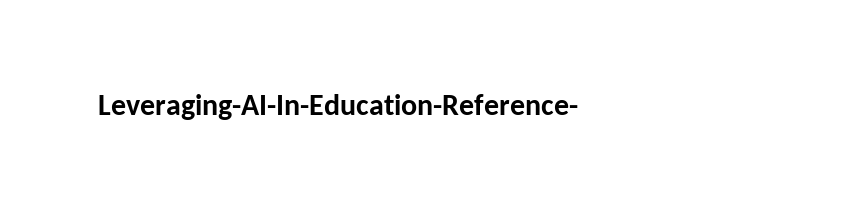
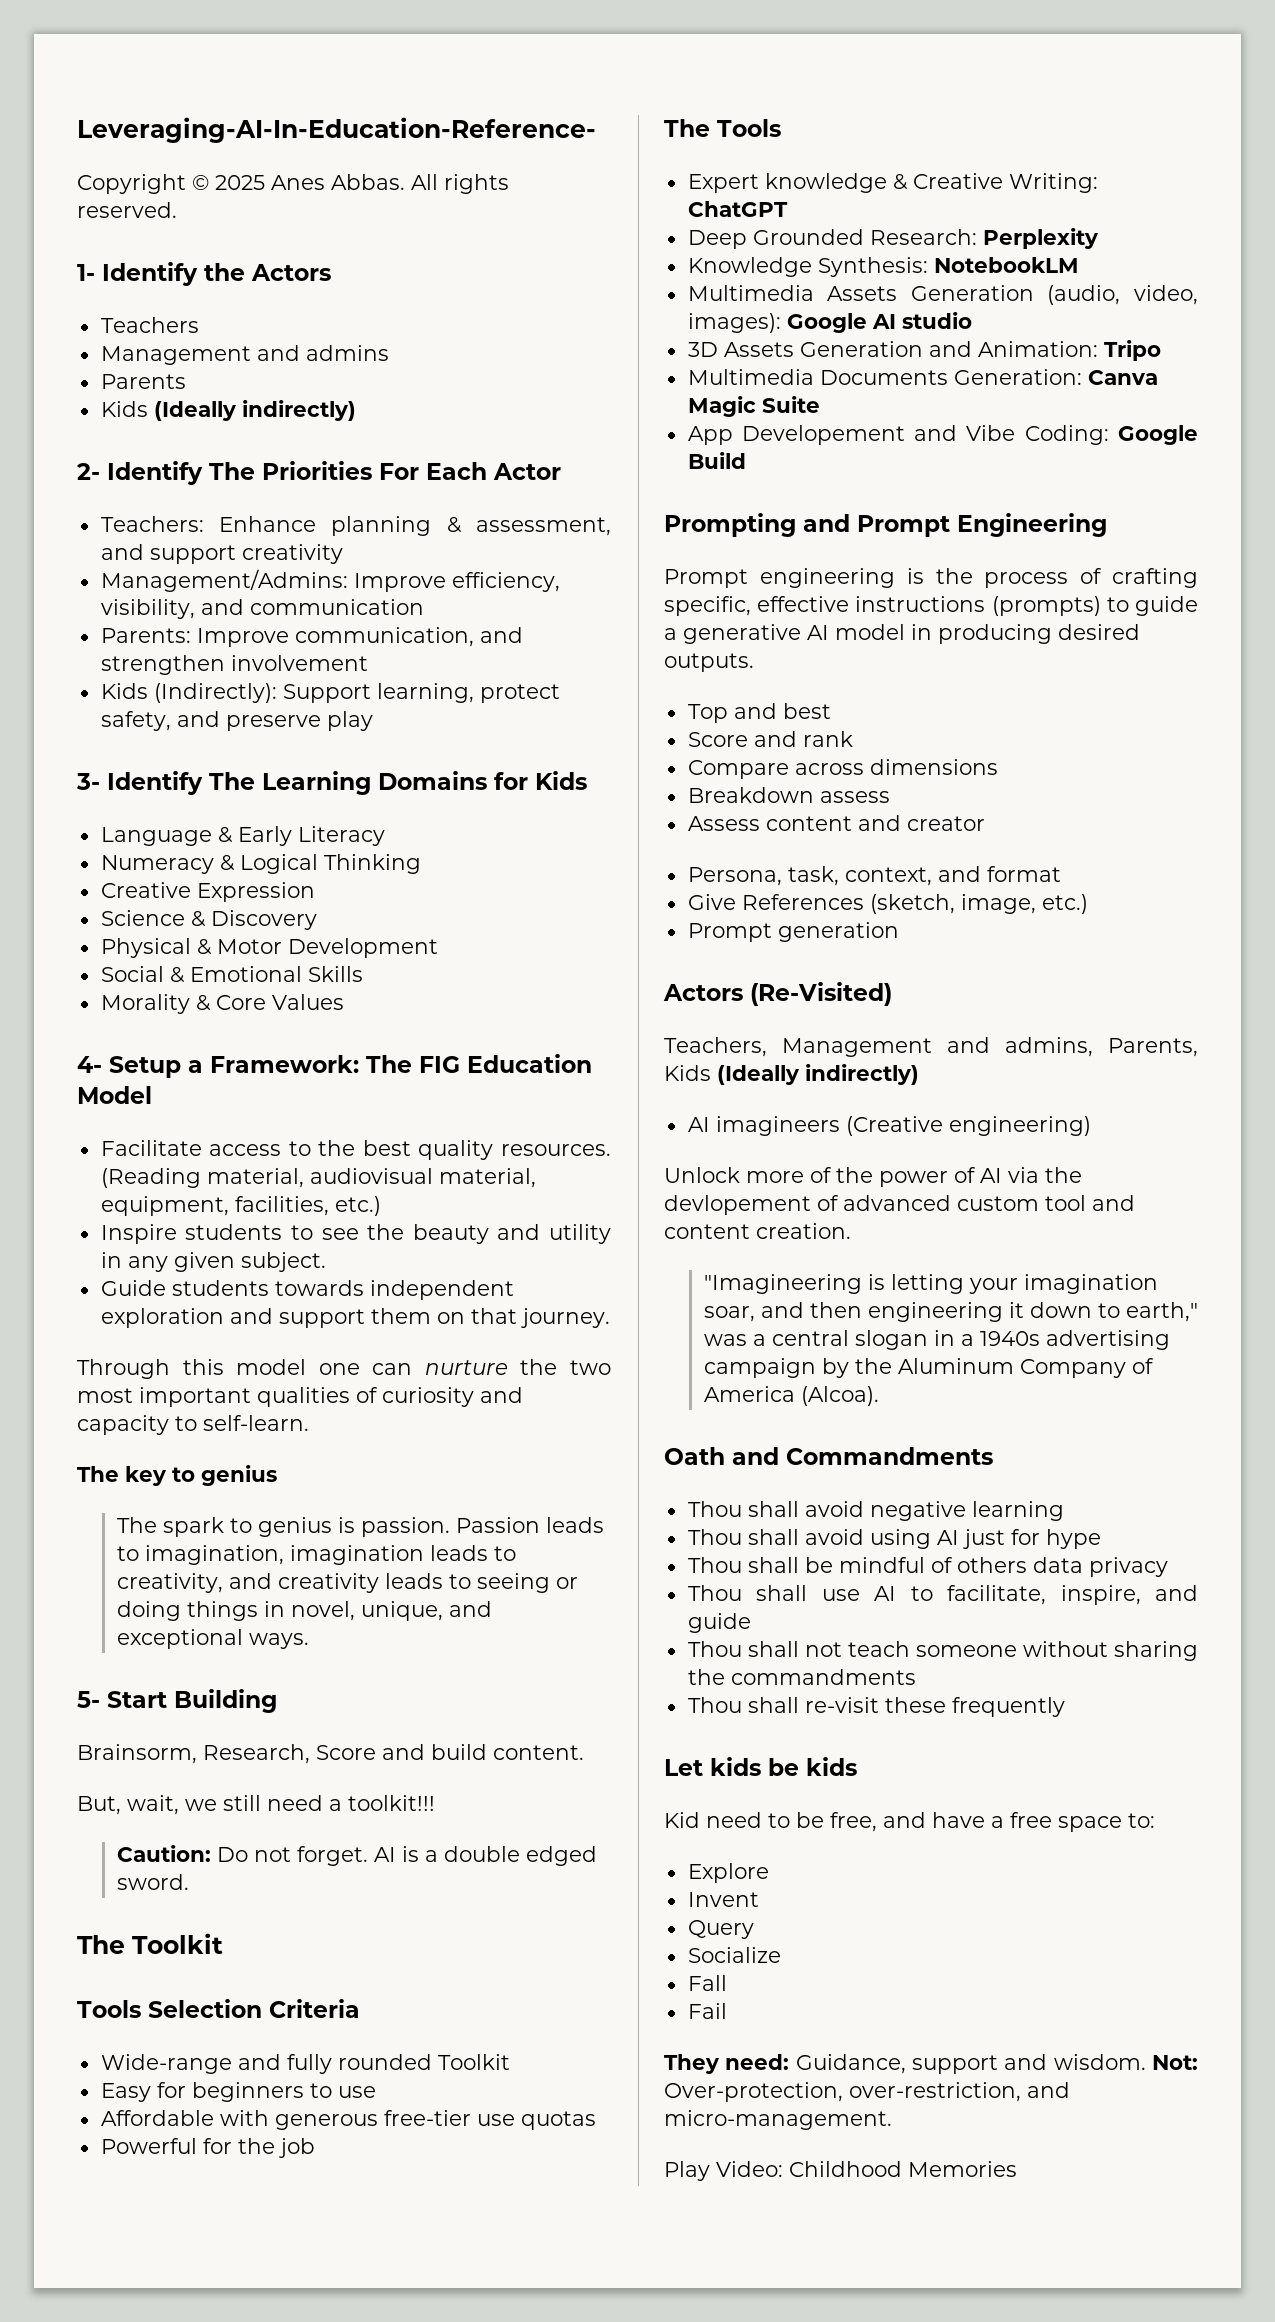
+ Copyright © 2025 Anes Abbas. All rights reserved.
+ 1- Identify the Actors
+ Teachers
+ Management and admins
+ Parents
+ Kids (Ideally indirectly)
+ 2- Identify The Priorities For Each Actor
+ Teachers: Enhance planning & assessment, and support creativity
+ Management/Admins: Improve efficiency, visibility, and communication
+ Parents: Improve communication, and strengthen involvement
+ Kids (Indirectly): Support learning, protect safety, and preserve play
+ 3- Identify The Learning Domains for Kids
+ Language & Early Literacy
+ Numeracy & Logical Thinking
+ Creative Expression
+ Science & Discovery
+ Physical & Motor Development
+ Social & Emotional Skills
+ Morality & Core Values
+ 4- Setup a Framework: The FIG Education Model
+ Facilitate access to the best quality resources. (Reading material, audiovisual material, equipment, facilities, etc.)
+ Inspire students to see the beauty and utility in any given subject.
+ Guide students towards independent exploration and support them on that journey.
+ Through this model one can nurture the two most important qualities of curiosity and capacity to self-learn.
+ The key to genius
+ The spark to genius is passion. Passion leads to imagination, imagination leads to creativity, and creativity leads to seeing or doing things in novel, unique, and exceptional ways.
+ 5- Start Building
+ Brainsorm, Research, Score and build content.
+ But, wait, we still need a toolkit!!!
+ Caution: Do not forget. AI is a double edged sword.
+ The Toolkit
+ Tools Selection Criteria
+ Wide-range and fully rounded Toolkit
+ Easy for beginners to use
+ Affordable with generous free-tier use quotas
+ Powerful for the job
+ The Tools
+ Expert knowledge & Creative Writing: ChatGPT
+ Deep Grounded Research: Perplexity
+ Knowledge Synthesis: NotebookLM
+ Multimedia Assets Generation (audio, video, images): Google AI studio
+ 3D Assets Generation and Animation: Tripo
+ Multimedia Documents Generation: Canva Magic Suite
+ App Developement and Vibe Coding: Google Build
+ Prompting and Prompt Engineering
+ Prompt engineering is the process of crafting specific, effective instructions (prompts) to guide a generative AI model in producing desired outputs.
+ Top and best
+ Score and rank
+ Compare across dimensions
+ Breakdown assess
+ Assess content and creator
+ Persona, task, context, and format
+ Give References (sketch, image, etc.)
+ Prompt generation
+ Actors (Re-Visited)
+ Teachers, Management and admins, Parents, Kids (Ideally indirectly)
+ AI imagineers (Creative engineering)
+ Unlock more of the power of AI via the devlopement of advanced custom tool and content creation.
+ "Imagineering is letting your imagination soar, and then engineering it down to earth," was a central slogan in a 1940s advertising campaign by the Aluminum Company of America (Alcoa).
+ Oath and Commandments
+ Thou shall avoid negative learning
+ Thou shall avoid using AI just for hype
+ Thou shall be mindful of others data privacy
+ Thou shall use AI to facilitate, inspire, and guide
+ Thou shall not teach someone without sharing the commandments
+ Thou shall re-visit these frequently
+ Let kids be kids
+ Kid need to be free, and have a free space to:
+ Explore
+ Invent
+ Query
+ Socialize
+ Fall
+ Fail
+ They need: Guidance, support and wisdom. Not: Over-protection, over-restriction, and micro-management.
+ Play Video: Childhood Memories

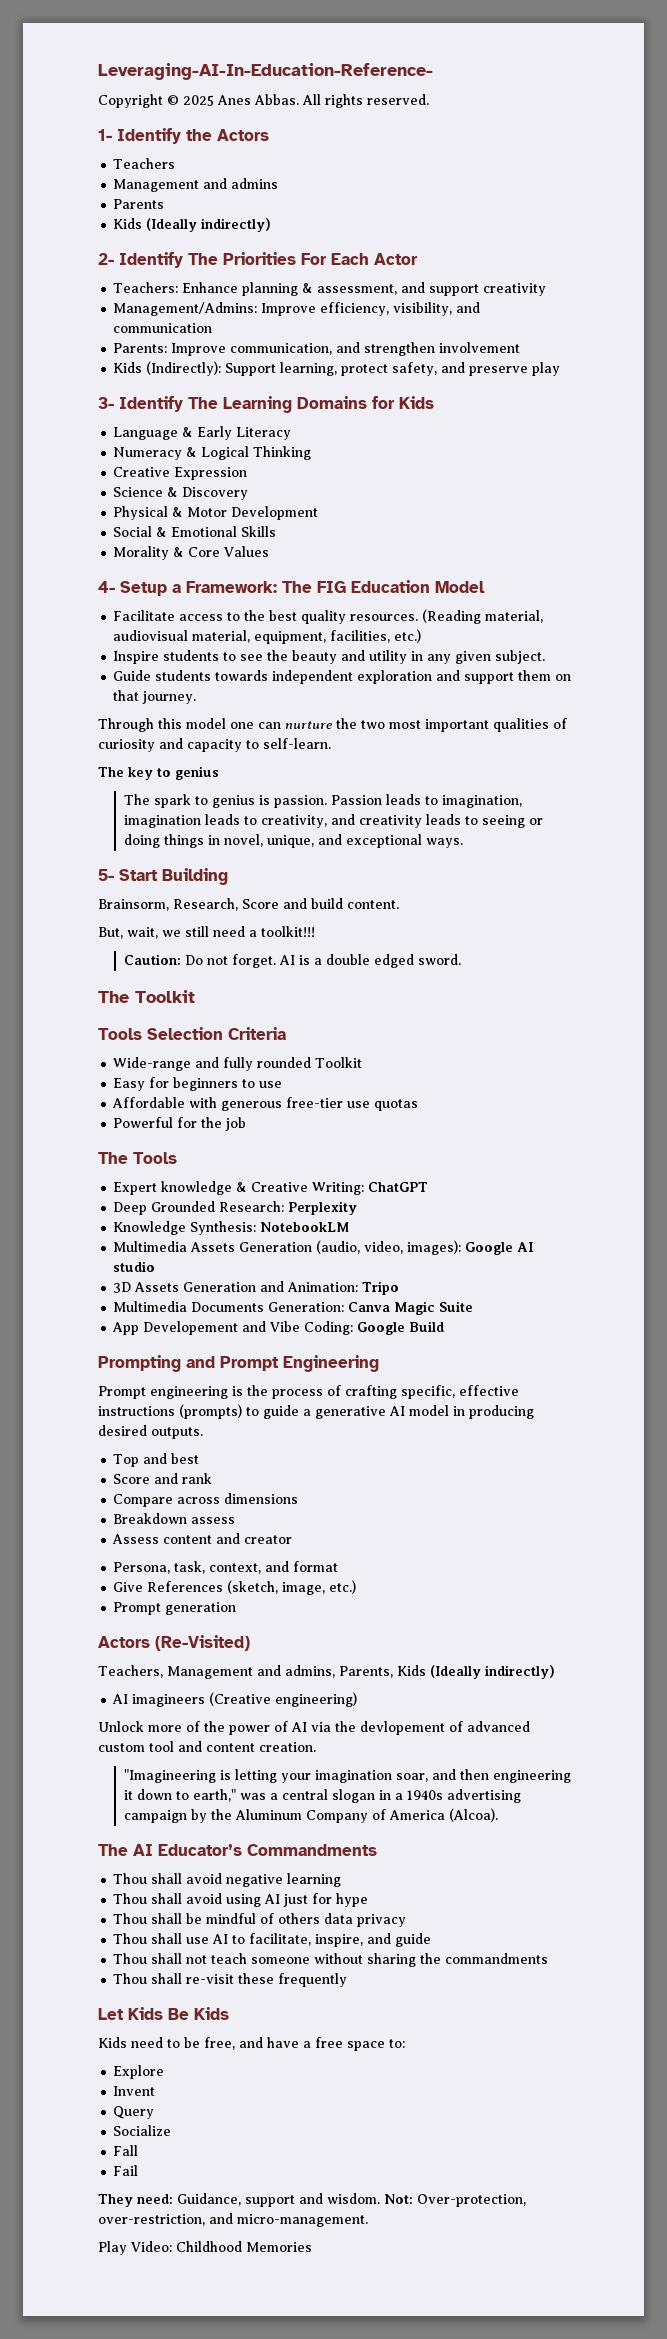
- Oath and Commandments
+ The AI Educator’s Commandments
- Let kids be kids
- Kid need to be free, and have a free space to:
+ Let Kids Be Kids
+ Kids need to be free, and have a free space to:

